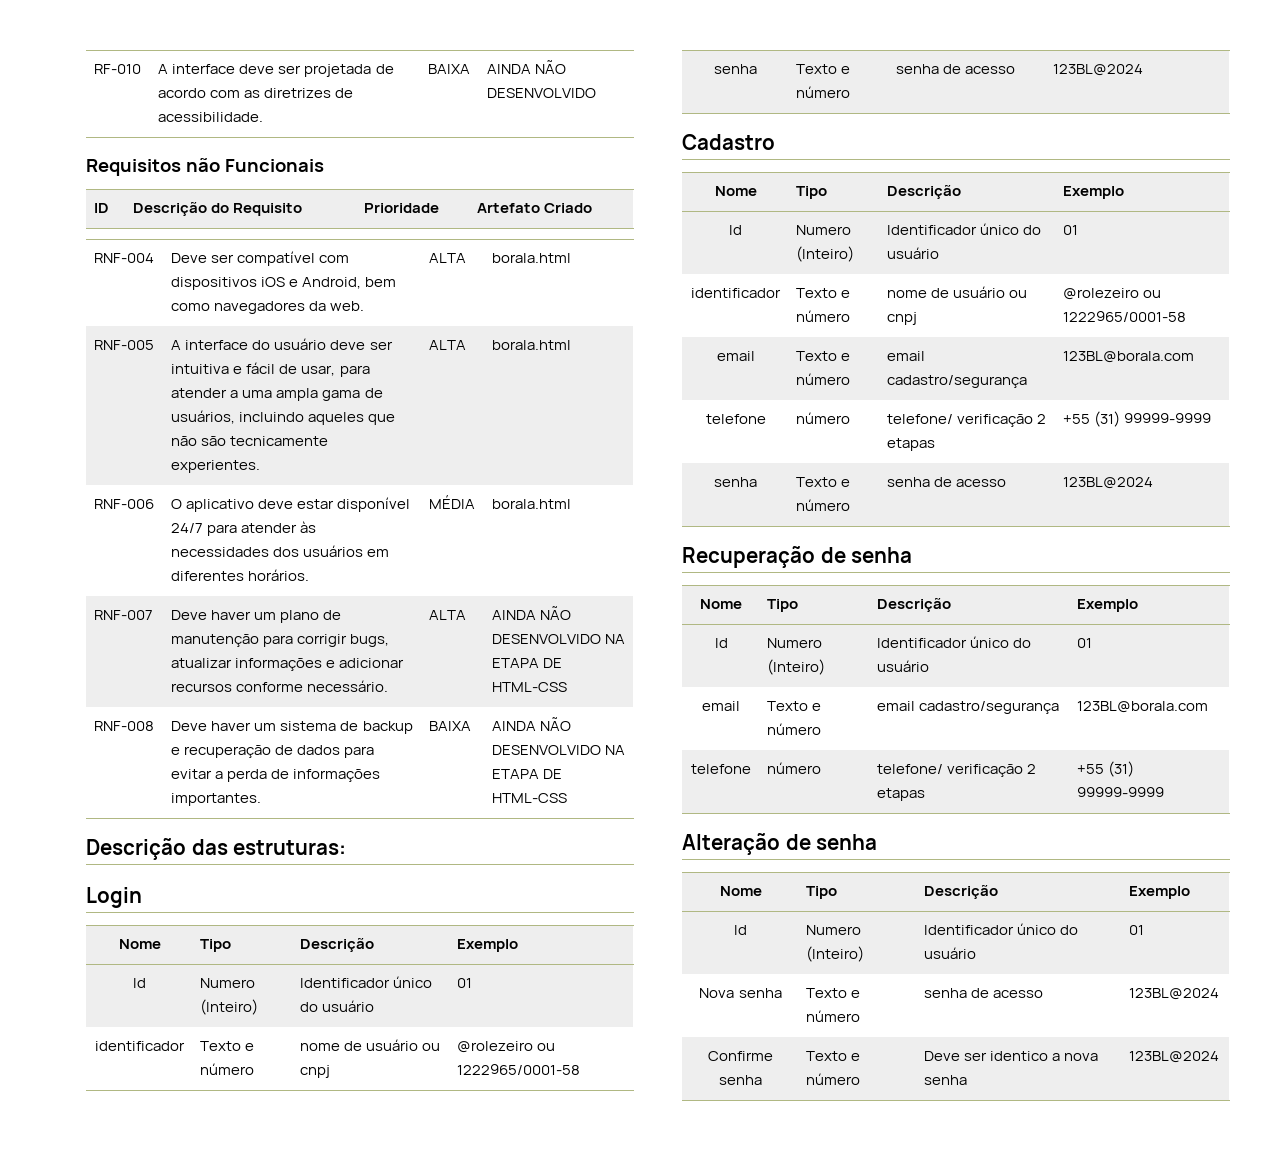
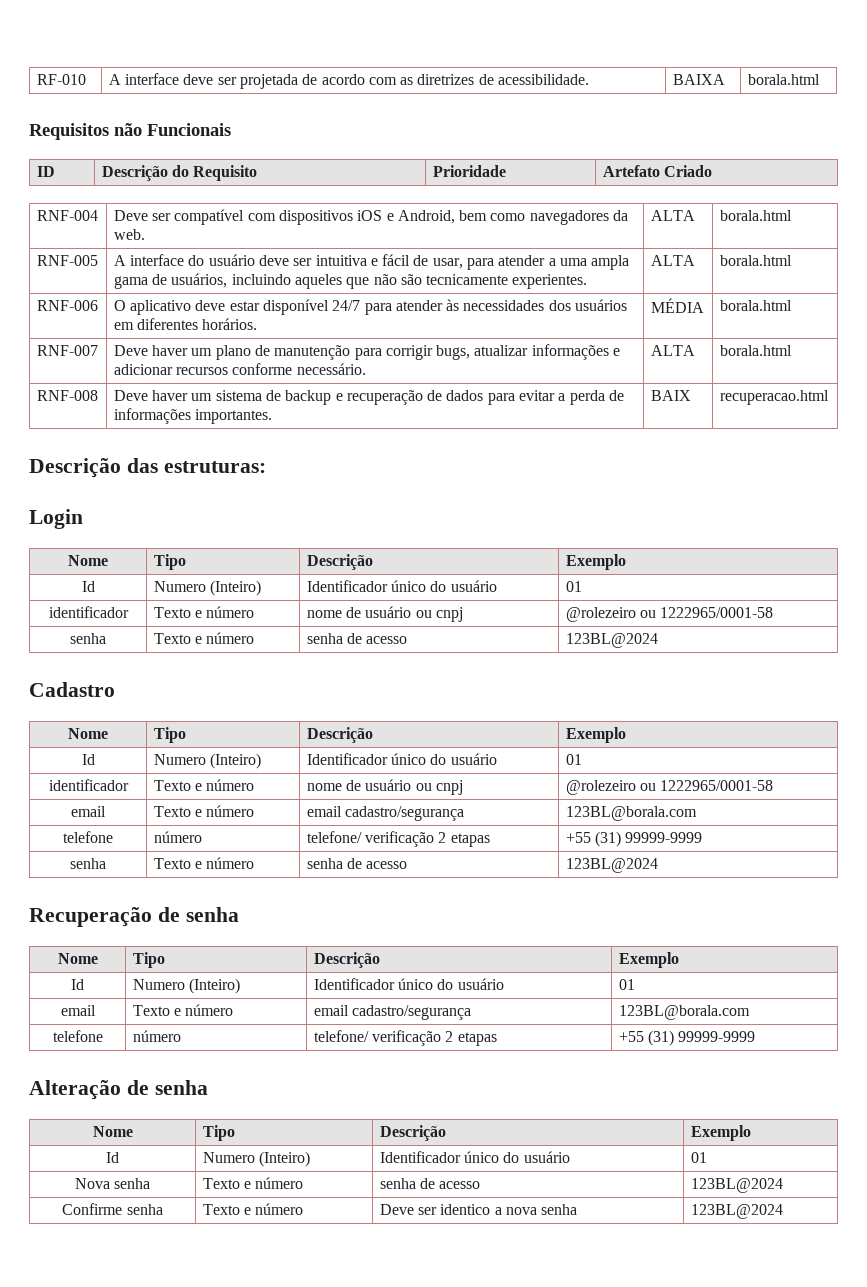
- RF-010 | A interface deve ser projetada de acordo com as diretrizes de acessibilidade. | BAIXA | AINDA NÃO DESENVOLVIDO
+ RF-010 | A interface deve ser projetada de acordo com as diretrizes de acessibilidade. | BAIXA | borala.html
- RNF-007 | Deve haver um plano de manutenção para corrigir bugs, atualizar informações e adicionar recursos conforme necessário. | ALTA | AINDA NÃO DESENVOLVIDO NA ETAPA DE HTML-CSS
+ RNF-007 | Deve haver um plano de manutenção para corrigir bugs, atualizar informações e adicionar recursos conforme necessário. | ALTA | borala.html
- RNF-008 | Deve haver um sistema de backup e recuperação de dados para evitar a perda de informações importantes. | BAIXA | AINDA NÃO DESENVOLVIDO NA ETAPA DE HTML-CSS
+ RNF-008 | Deve haver um sistema de backup e recuperação de dados para evitar a perda de informações importantes. | BAIX | recuperacao.html

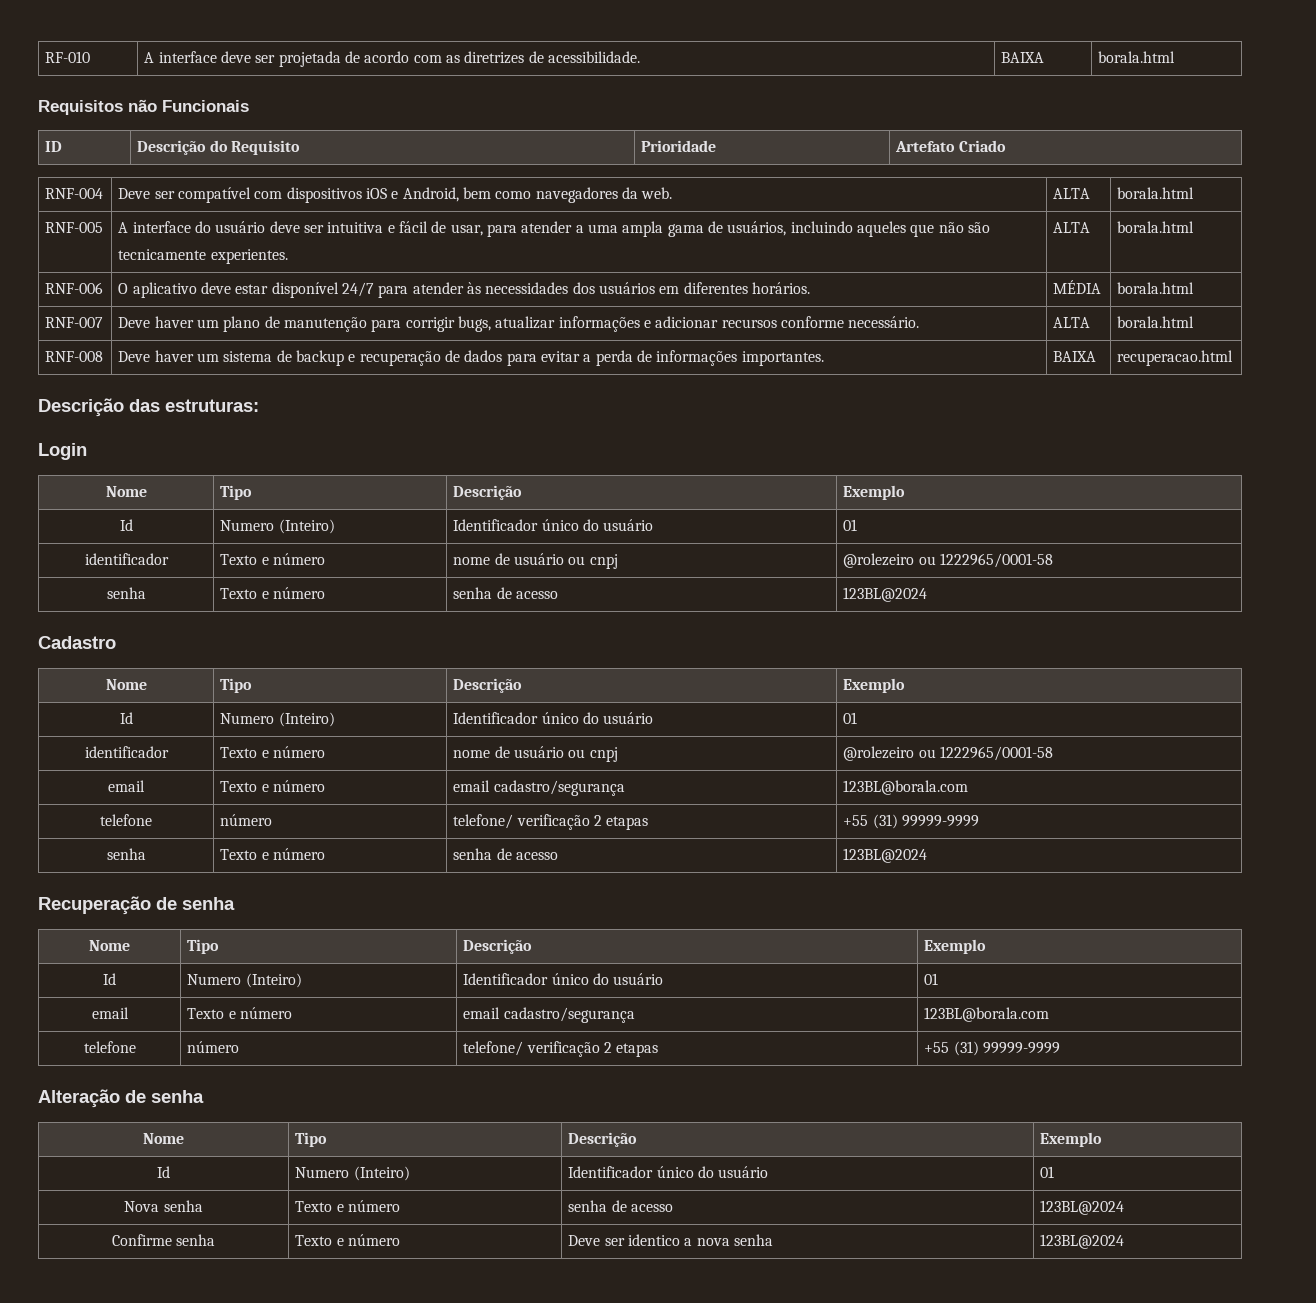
- RNF-008 | Deve haver um sistema de backup e recuperação de dados para evitar a perda de informações importantes. | BAIX | recuperacao.html
+ RNF-008 | Deve haver um sistema de backup e recuperação de dados para evitar a perda de informações importantes. | BAIXA | recuperacao.html

